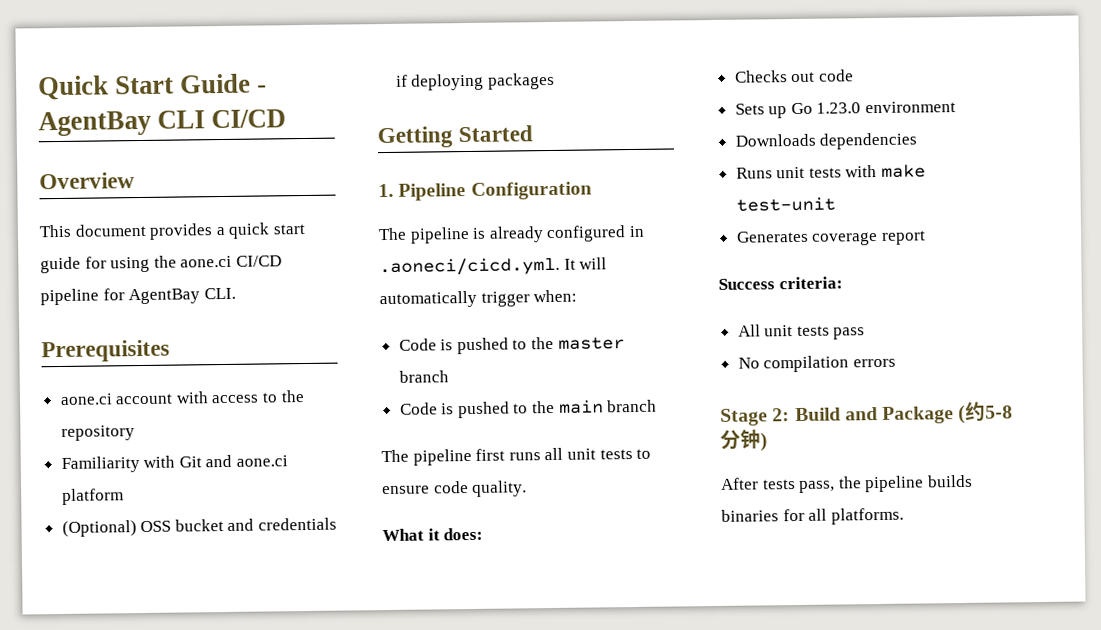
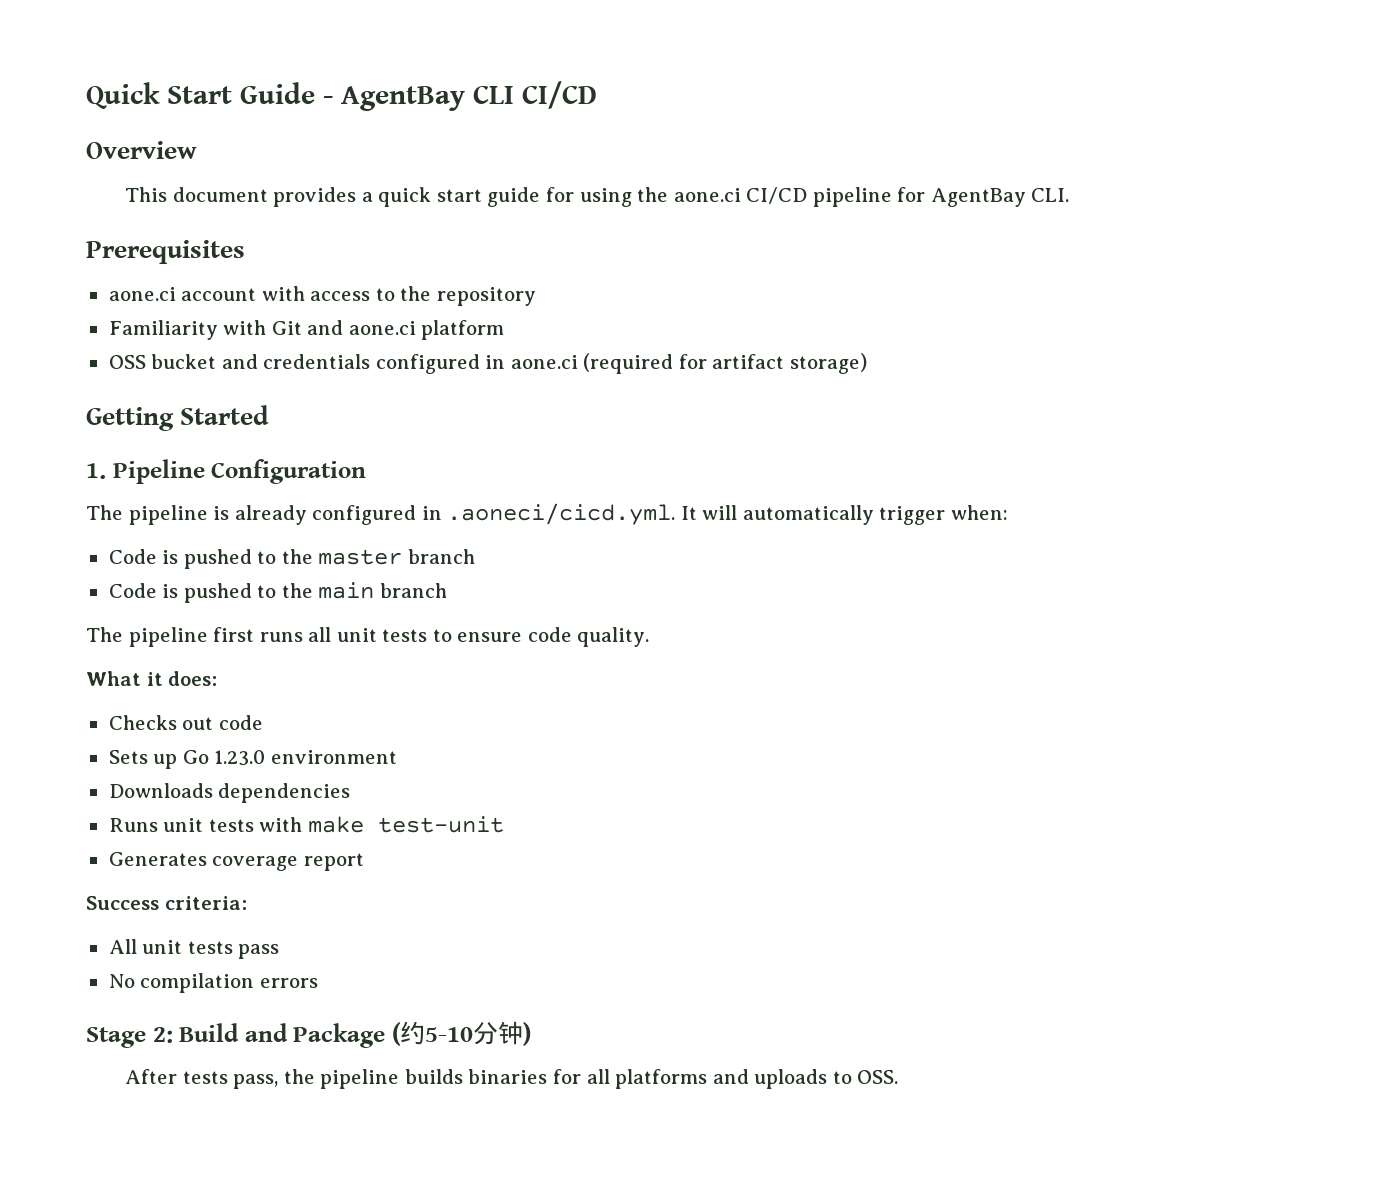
- (Optional) OSS bucket and credentials if deploying packages
+ OSS bucket and credentials configured in aone.ci (required for artifact storage)
- Stage 2: Build and Package (约5-8分钟)
+ Stage 2: Build and Package (约5-10分钟)
- After tests pass, the pipeline builds binaries for all platforms.
+ After tests pass, the pipeline builds binaries for all platforms and uploads to OSS.

